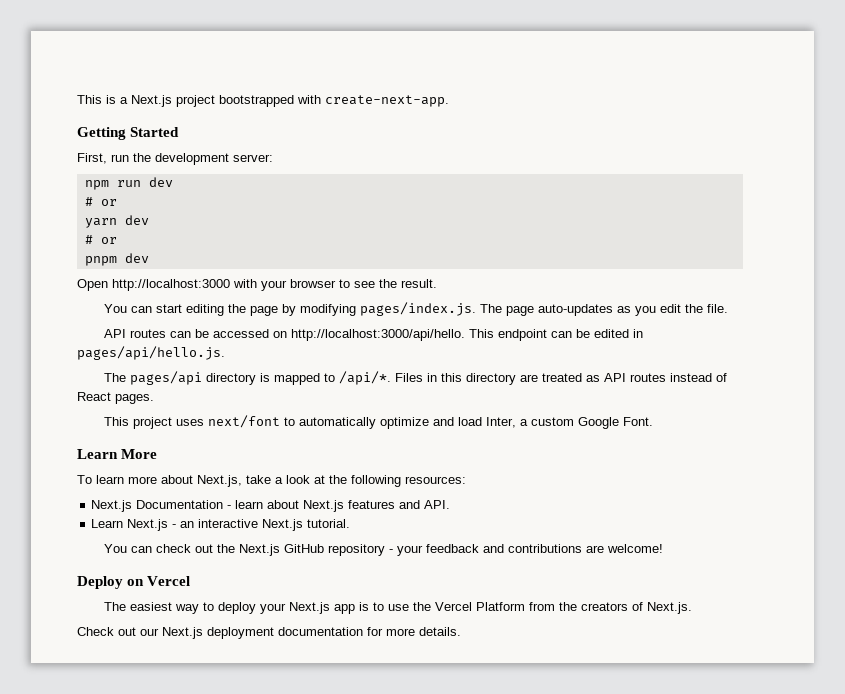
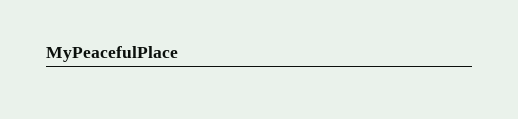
- This is a Next.js project bootstrapped with create-next-app.
- Getting Started
- First, run the development server:
- npm run dev
- # or
- yarn dev
- # or
- pnpm dev
- Open http://localhost:3000 with your browser to see the result.
- You can start editing the page by modifying pages/index.js. The page auto-updates as you edit the file.
- API routes can be accessed on http://localhost:3000/api/hello. This endpoint can be edited in pages/api/hello.js.
- The pages/api directory is mapped to /api/*. Files in this directory are treated as API routes instead of React pages.
- This project uses next/font to automatically optimize and load Inter, a custom Google Font.
- Learn More
- To learn more about Next.js, take a look at the following resources:
- Next.js Documentation - learn about Next.js features and API.
- Learn Next.js - an interactive Next.js tutorial.
- You can check out the Next.js GitHub repository - your feedback and contributions are welcome!
- Deploy on Vercel
- The easiest way to deploy your Next.js app is to use the Vercel Platform from the creators of Next.js.
- Check out our Next.js deployment documentation for more details.
+ MyPeacefulPlace

